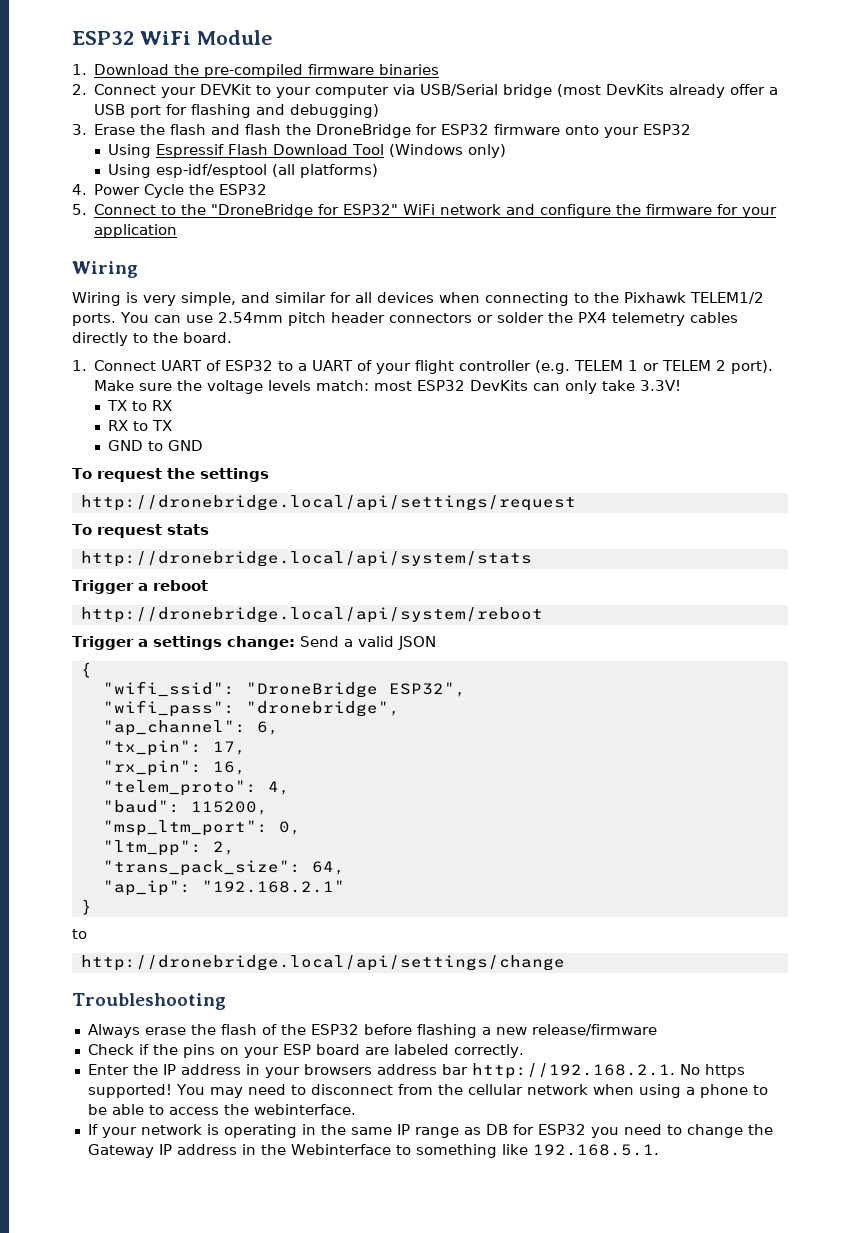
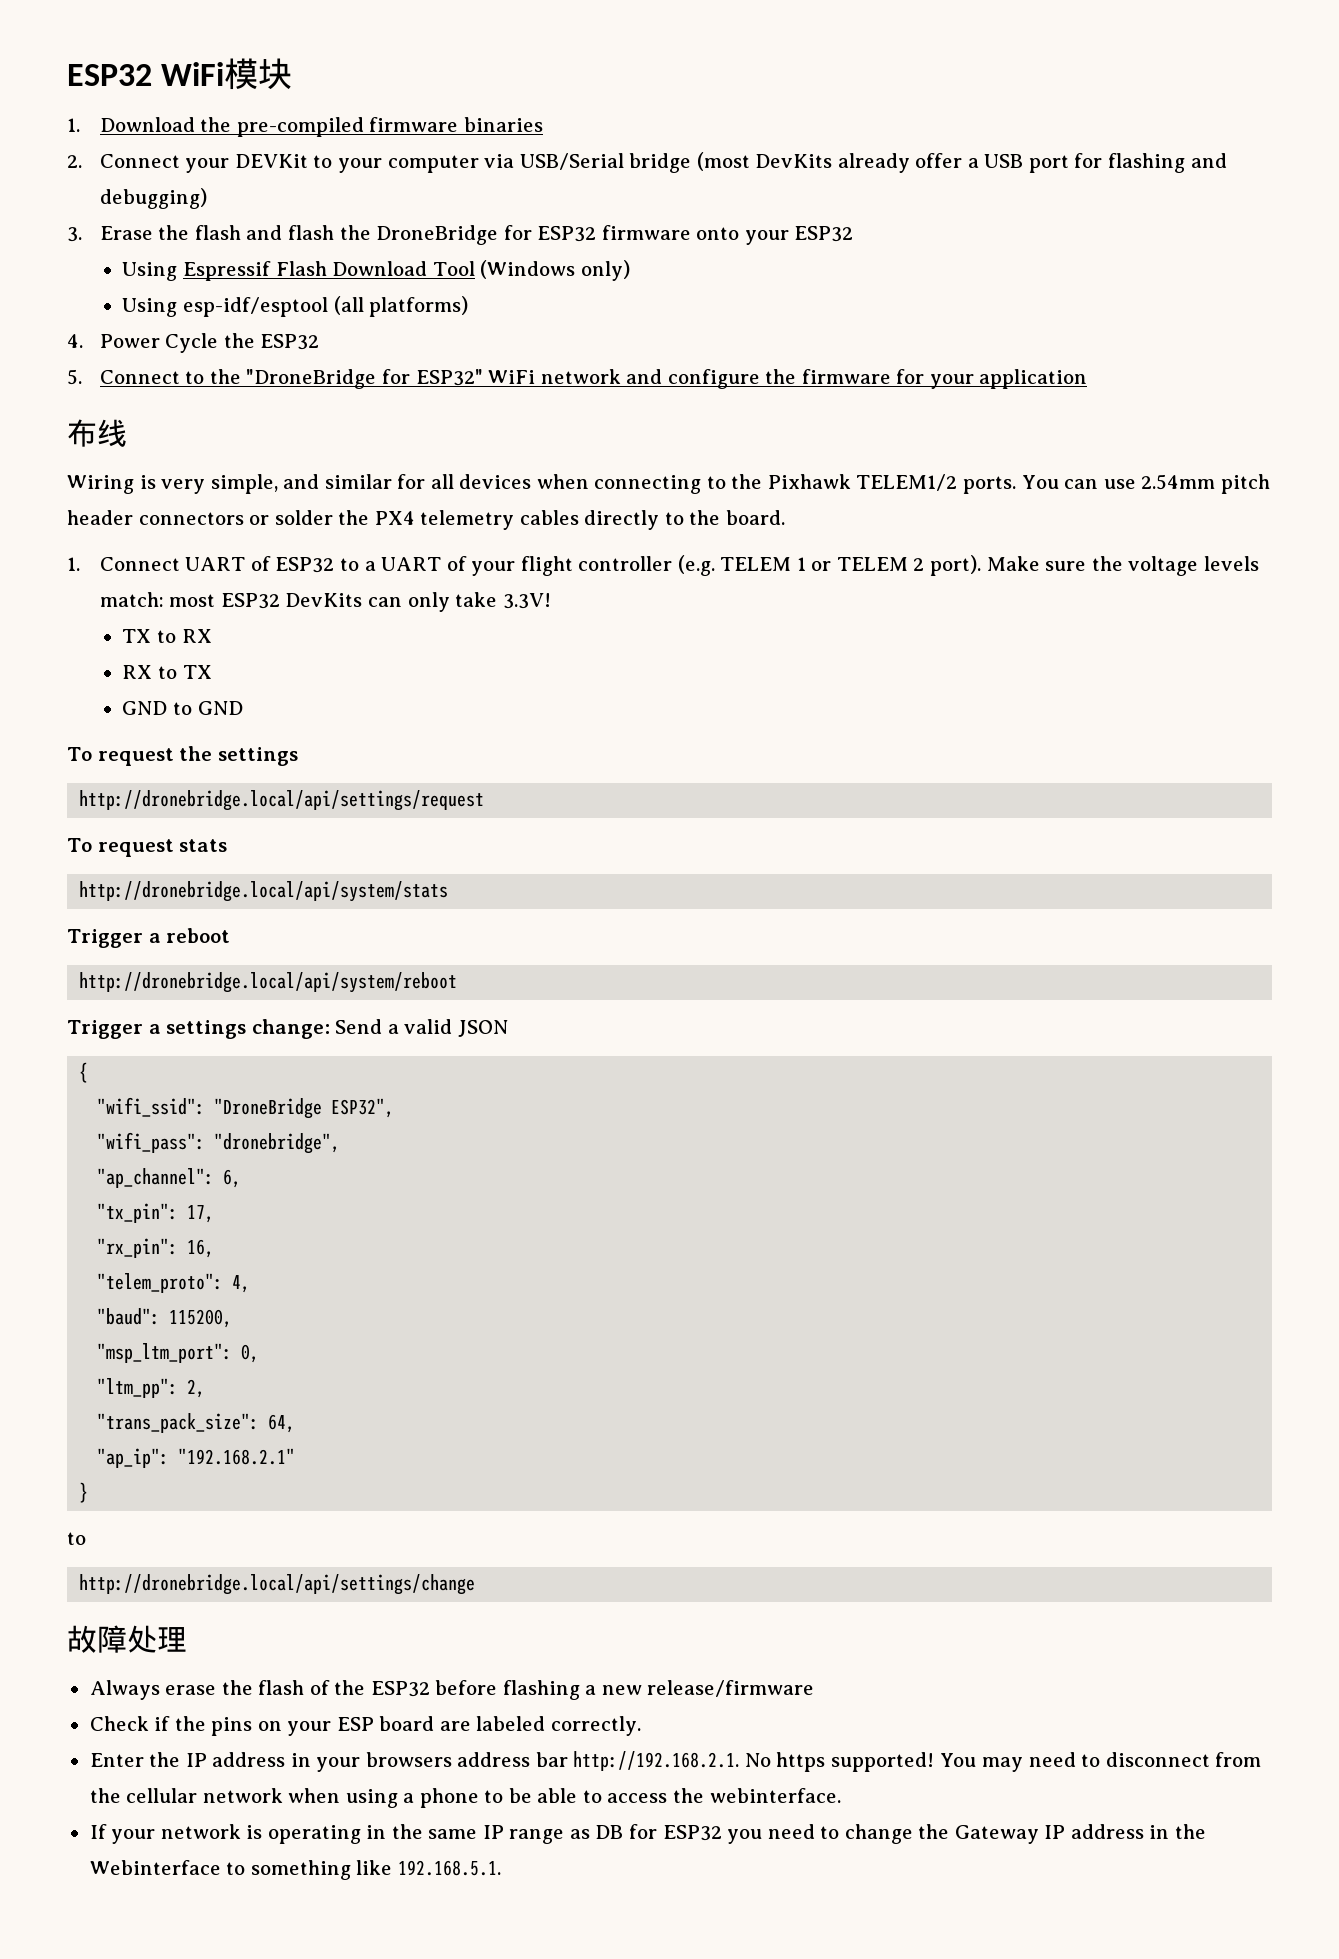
- ESP32 WiFi Module
+ ESP32 WiFi模块
  5. Connect to the "DroneBridge for ESP32" WiFi network and configure the firmware for your application
- Wiring
+ 布线
- Troubleshooting
+ 故障处理

